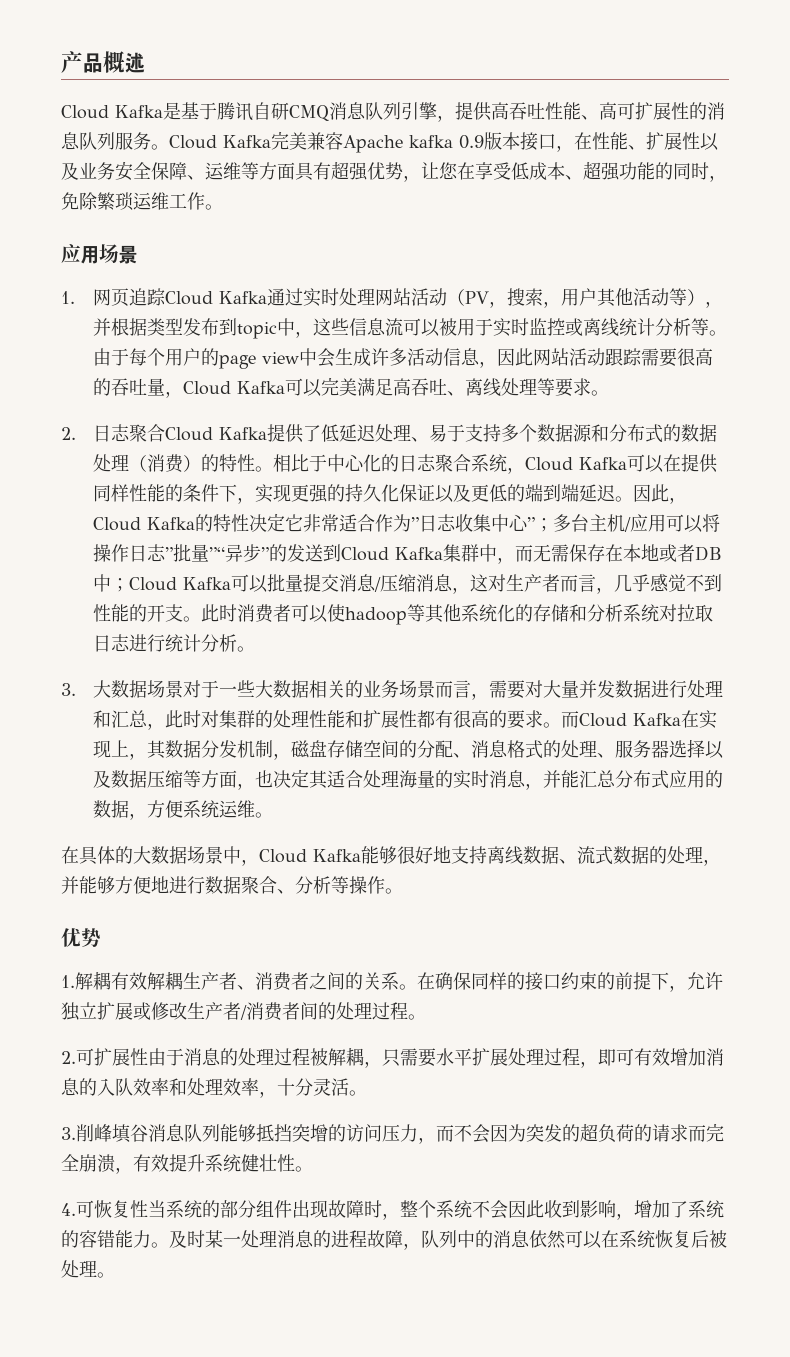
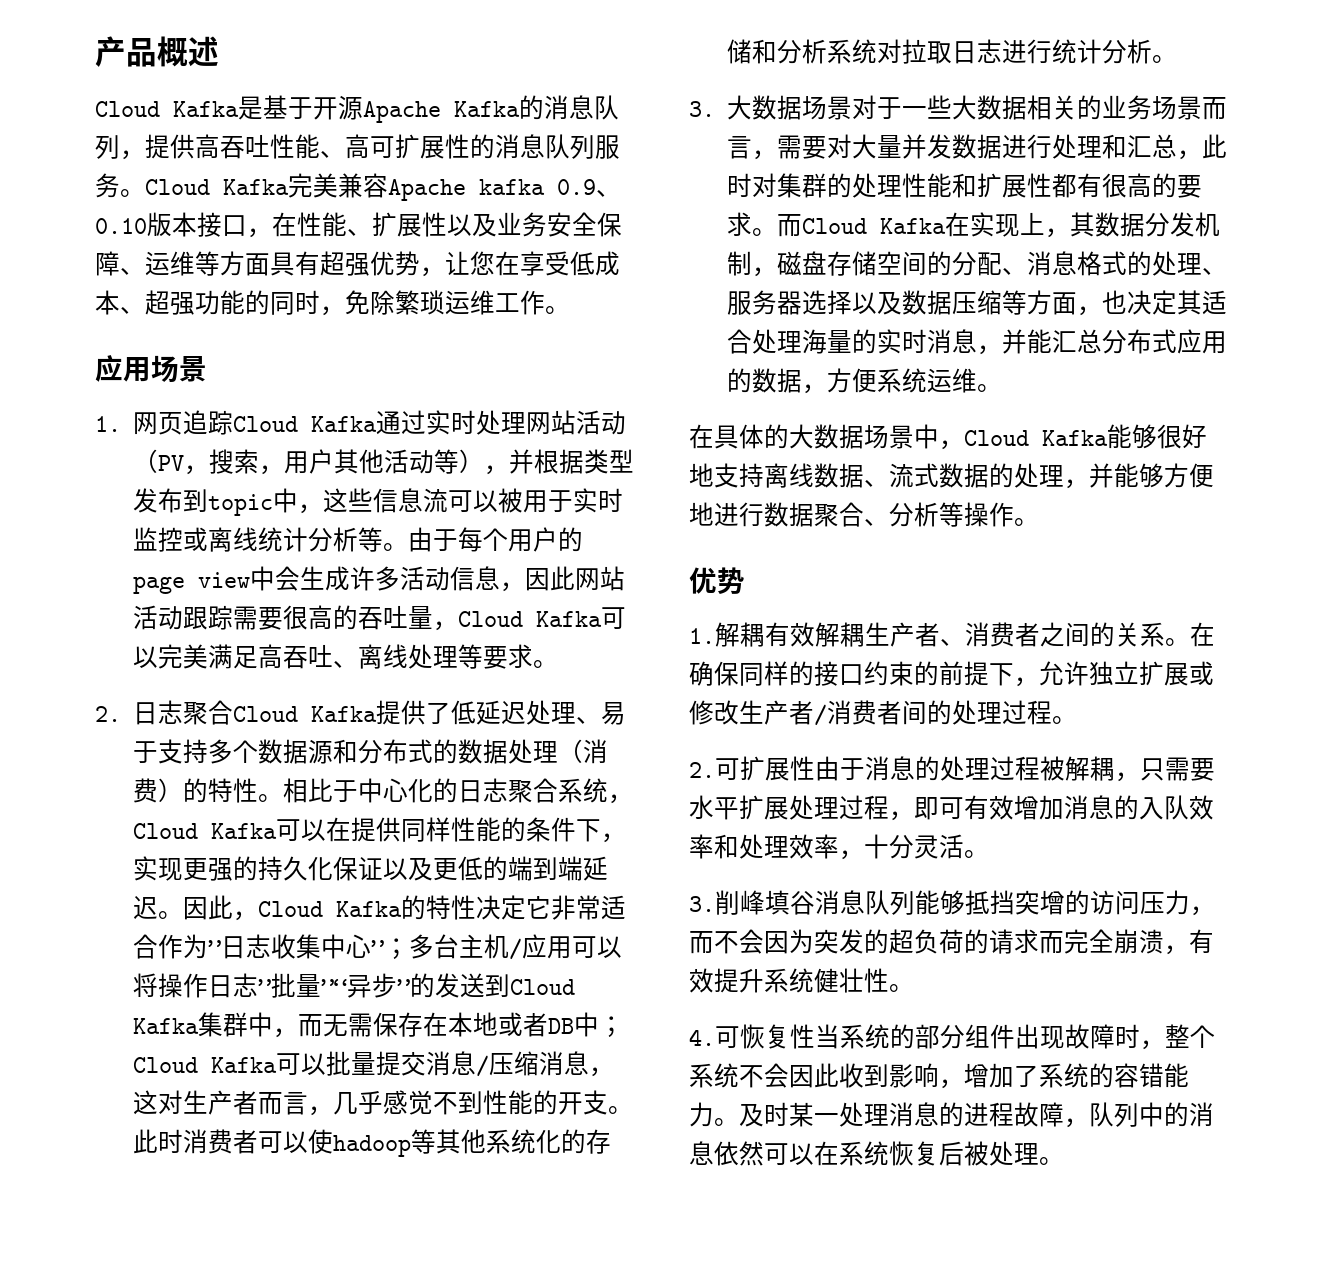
- Cloud Kafka是基于腾讯自研CMQ消息队列引擎，提供高吞吐性能、高可扩展性的消息队列服务。
+ Cloud Kafka是基于开源Apache Kafka的消息队列，提供高吞吐性能、高可扩展性的消息队列服务。
- Cloud Kafka完美兼容Apache kafka 0.9版本接口，在性能、扩展性以及业务安全保障、运维等方面具有超强优势，让您在享受低成本、超强功能的同时，免除繁琐运维工作。
+ Cloud Kafka完美兼容Apache kafka 0.9、0.10版本接口，在性能、扩展性以及业务安全保障、运维等方面具有超强优势，让您在享受低成本、超强功能的同时，免除繁琐运维工作。

